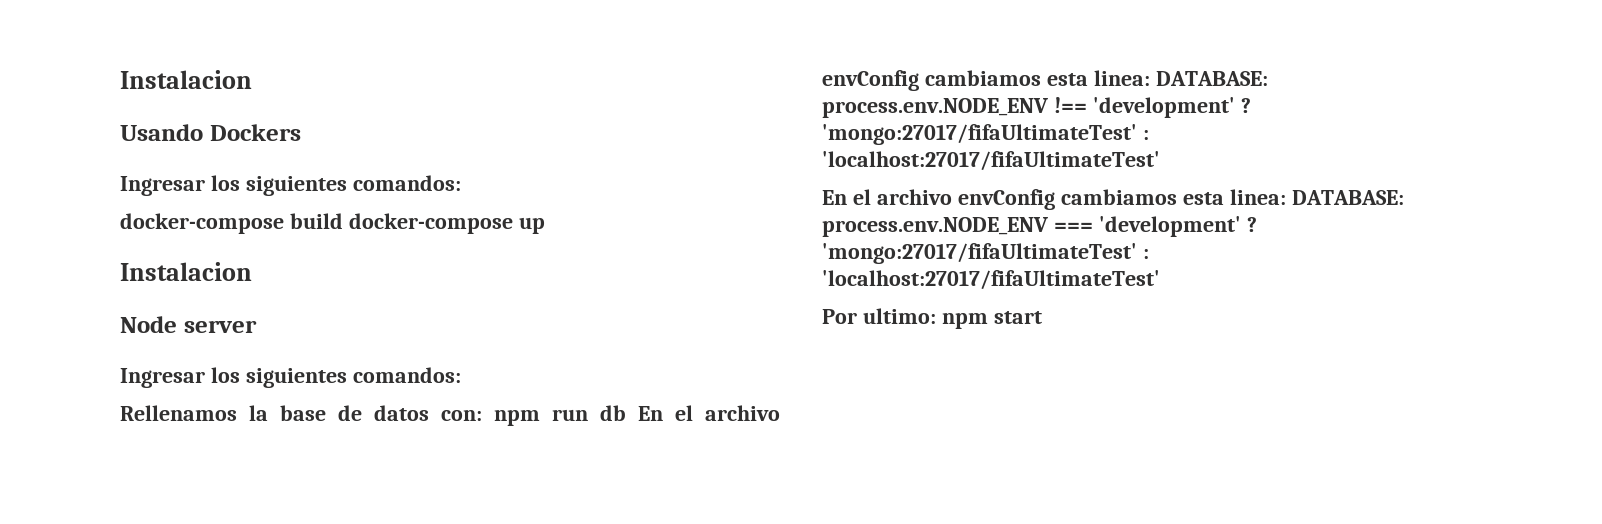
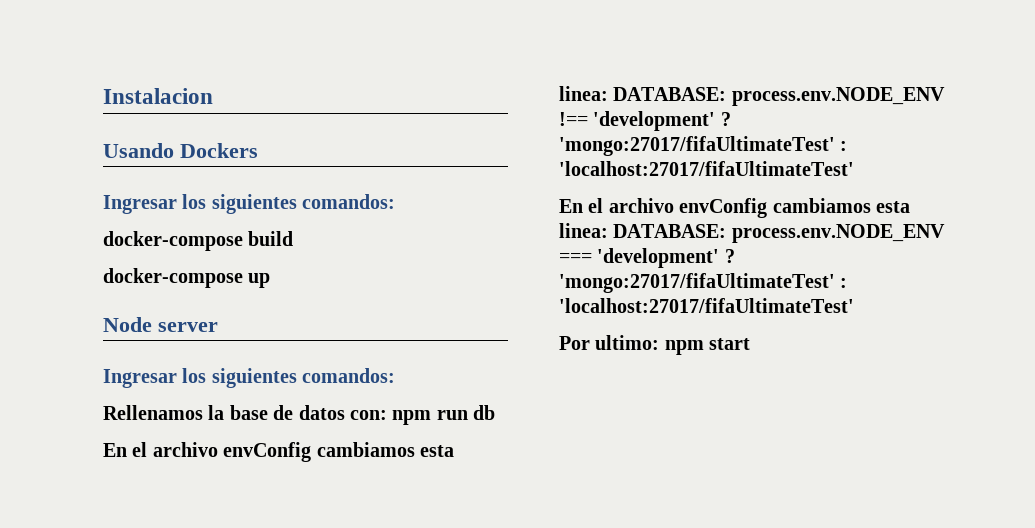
- docker-compose build docker-compose up
- Instalacion
+ docker-compose build
+ docker-compose up
- Rellenamos la base de datos con: npm run db En el archivo envConfig cambiamos esta linea: DATABASE: process.env.NODE_ENV !== 'development' ?
+ Rellenamos la base de datos con: npm run db
+ En el archivo envConfig cambiamos esta linea: DATABASE: process.env.NODE_ENV !== 'development' ?

